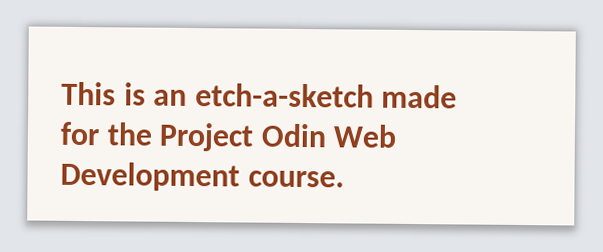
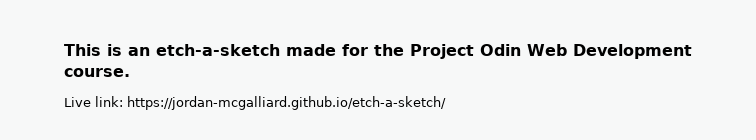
+ Live link: https://jordan-mcgalliard.github.io/etch-a-sketch/

